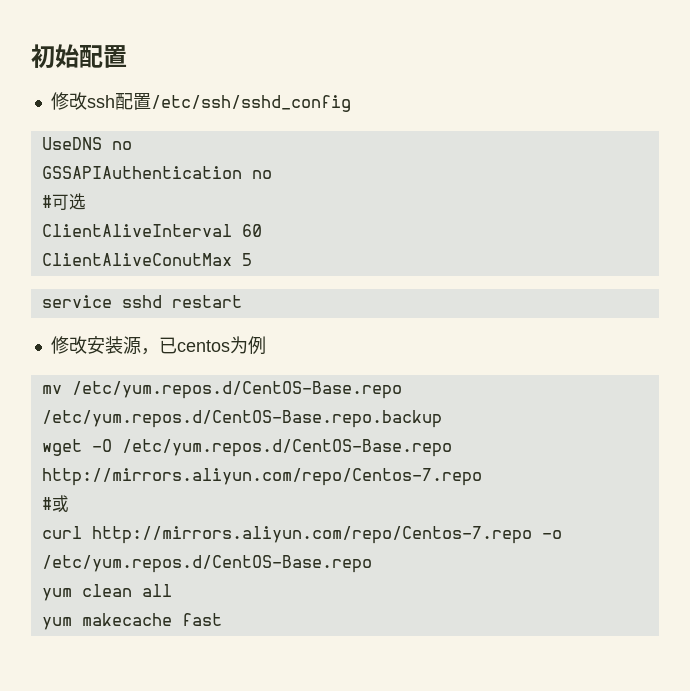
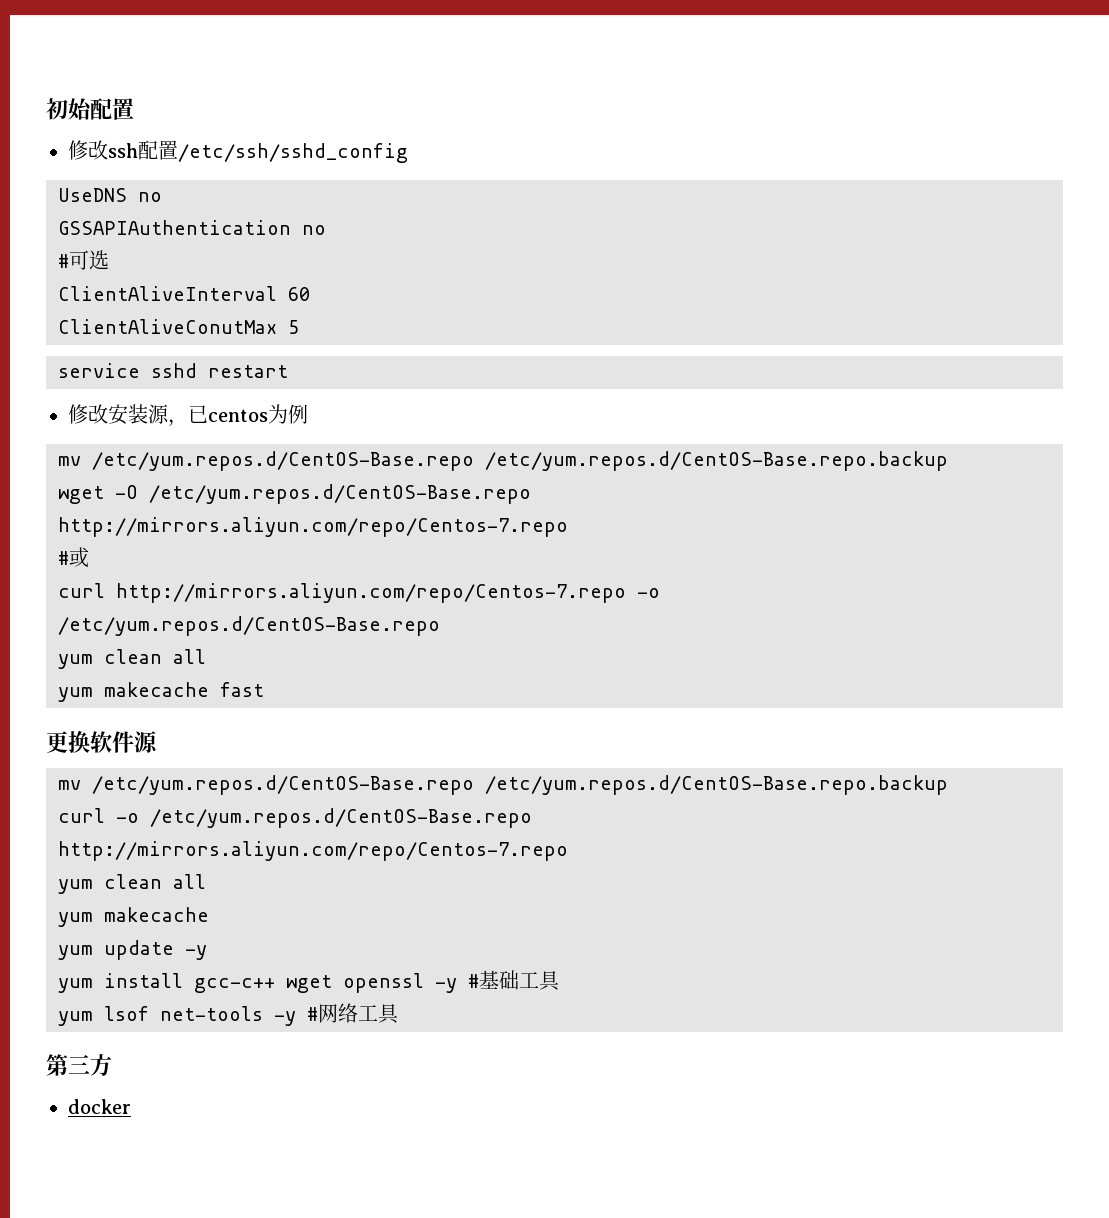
+ 更换软件源
+ mv /etc/yum.repos.d/CentOS-Base.repo /etc/yum.repos.d/CentOS-Base.repo.backup
+ curl -o /etc/yum.repos.d/CentOS-Base.repo http://mirrors.aliyun.com/repo/Centos-7.repo
+ yum clean all
+ yum makecache
+ yum update -y
+ yum install gcc-c++ wget openssl -y #基础工具
+ yum lsof net-tools -y #网络工具
+ 第三方
+ docker

